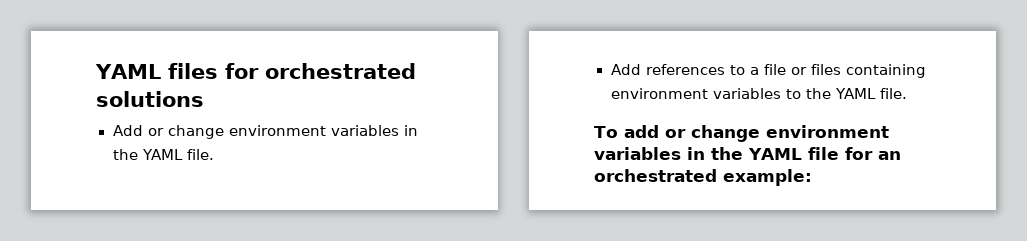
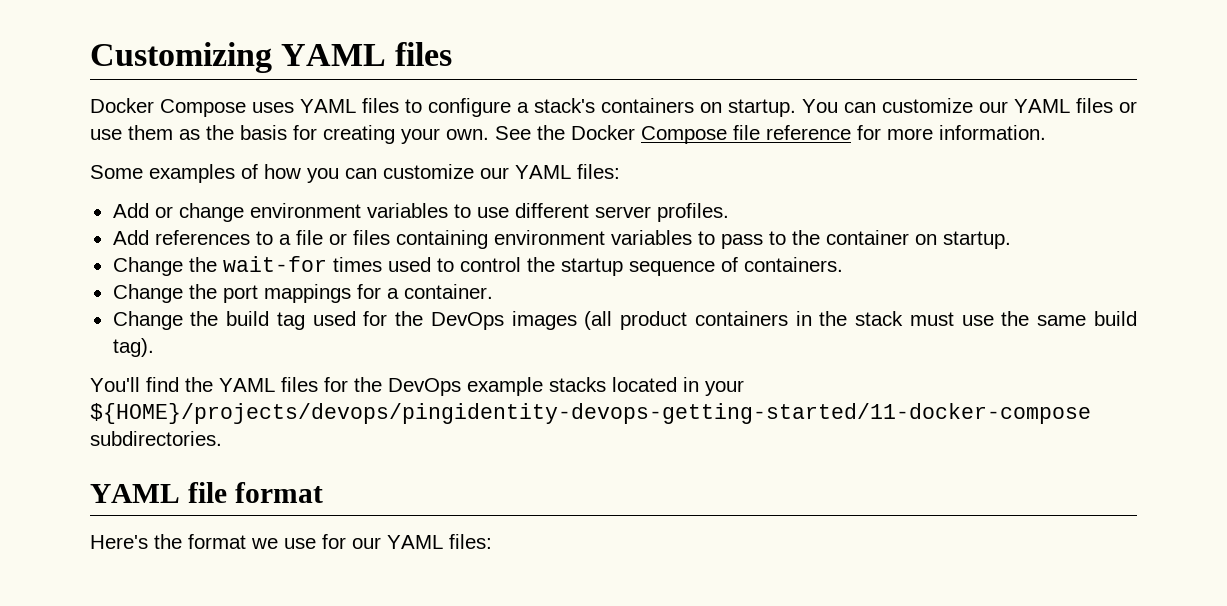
- YAML files for orchestrated solutions
+ Customizing YAML files
+ Docker Compose uses YAML files to configure a stack's containers on startup. You can customize our YAML files or use them as the basis for creating your own. See the Docker Compose file reference for more information.
+ Some examples of how you can customize our YAML files:
- Add or change environment variables in the YAML file.
+ Add or change environment variables to use different server profiles.
- Add references to a file or files containing environment variables to the YAML file.
- To add or change environment variables in the YAML file for an orchestrated example:
+ Add references to a file or files containing environment variables to pass to the container on startup.
+ Change the wait-for times used to control the startup sequence of containers.
+ Change the port mappings for a container.
+ Change the build tag used for the DevOps images (all product containers in the stack must use the same build tag).
+ You'll find the YAML files for the DevOps example stacks located in your ${HOME}/projects/devops/pingidentity-devops-getting-started/11-docker-compose subdirectories.
+ YAML file format
+ Here's the format we use for our YAML files:

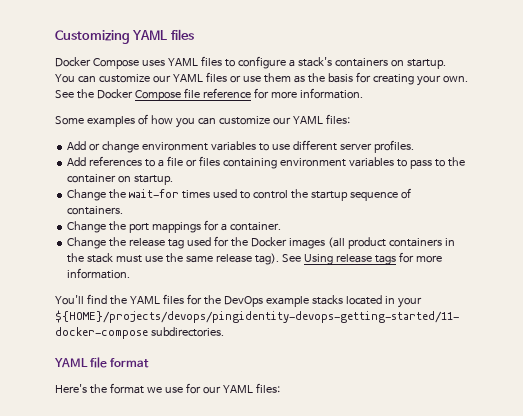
- Change the build tag used for the DevOps images (all product containers in the stack must use the same build tag).
+ Change the release tag used for the Docker images (all product containers in the stack must use the same release tag). See Using release tags for more information.

